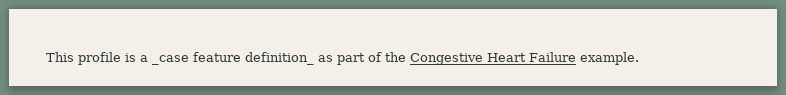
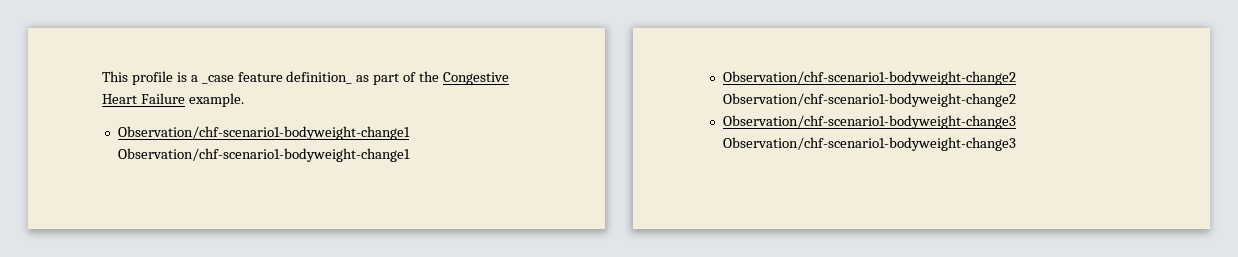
+ Observation/chf-scenario1-bodyweight-change1 Observation/chf-scenario1-bodyweight-change1
+ Observation/chf-scenario1-bodyweight-change2 Observation/chf-scenario1-bodyweight-change2
+ Observation/chf-scenario1-bodyweight-change3 Observation/chf-scenario1-bodyweight-change3

